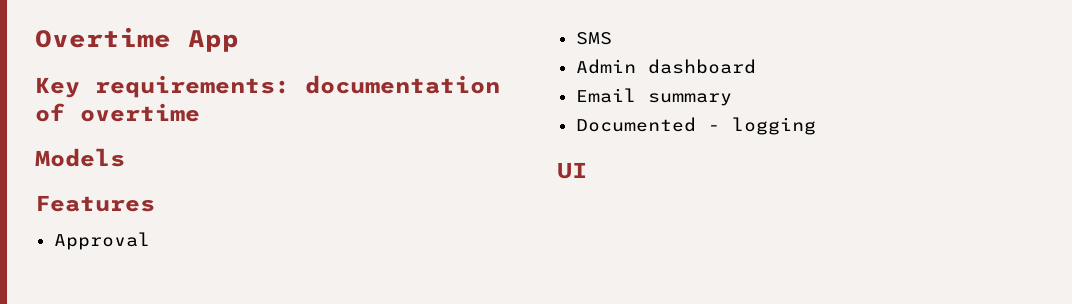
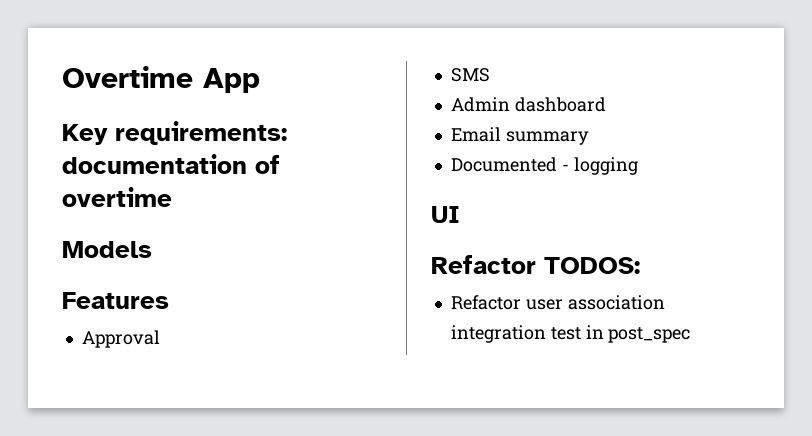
+ Refactor TODOS:
+ Refactor user association integration test in post_spec

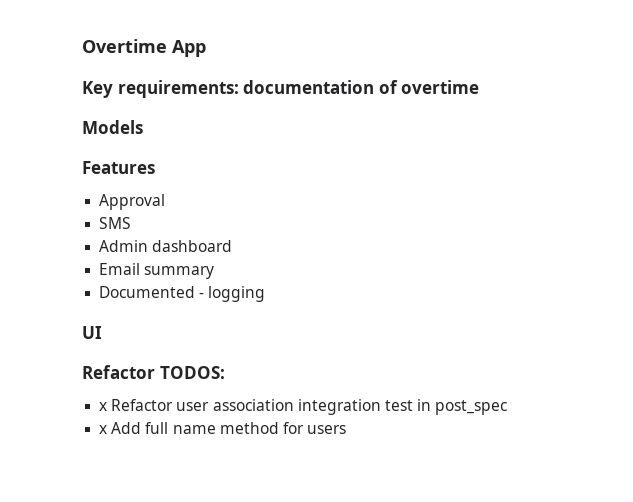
- Refactor user association integration test in post_spec
+ x Refactor user association integration test in post_spec
+ x Add full name method for users

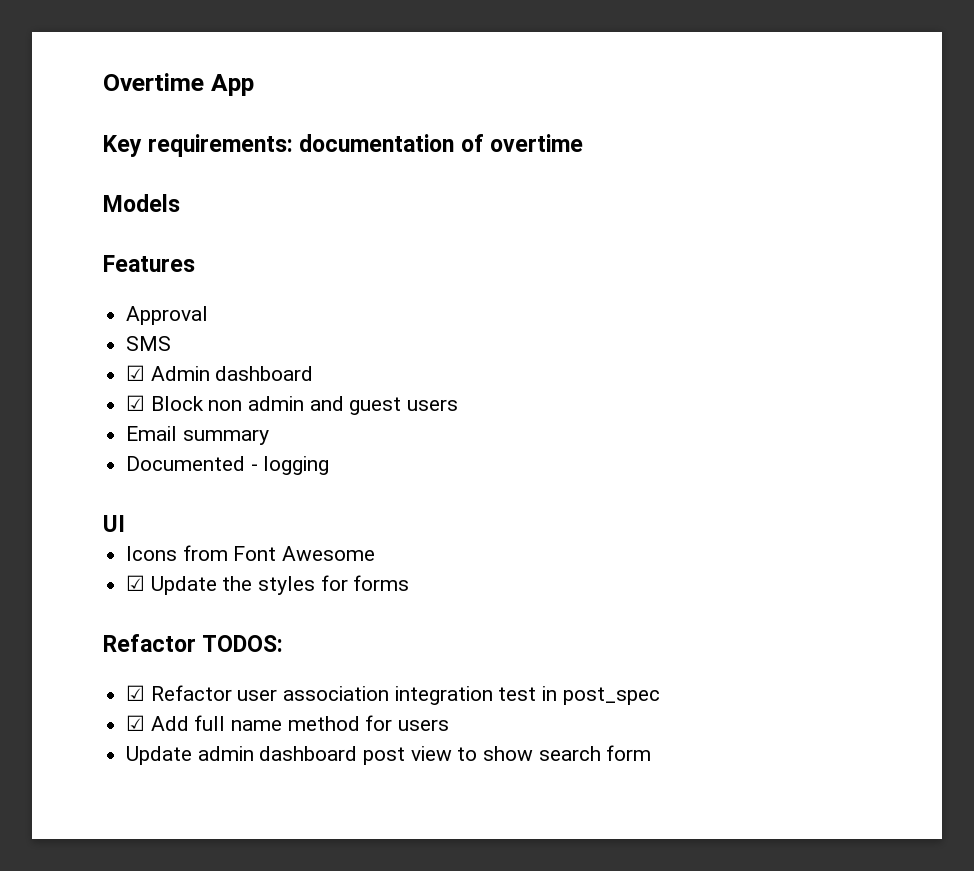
- Admin dashboard
+ ☑ Admin dashboard
+ ☑ Block non admin and guest users
+ Icons from Font Awesome
+ ☑ Update the styles for forms
- x Refactor user association integration test in post_spec
+ ☑ Refactor user association integration test in post_spec
- x Add full name method for users
+ ☑ Add full name method for users
+ Update admin dashboard post view to show search form

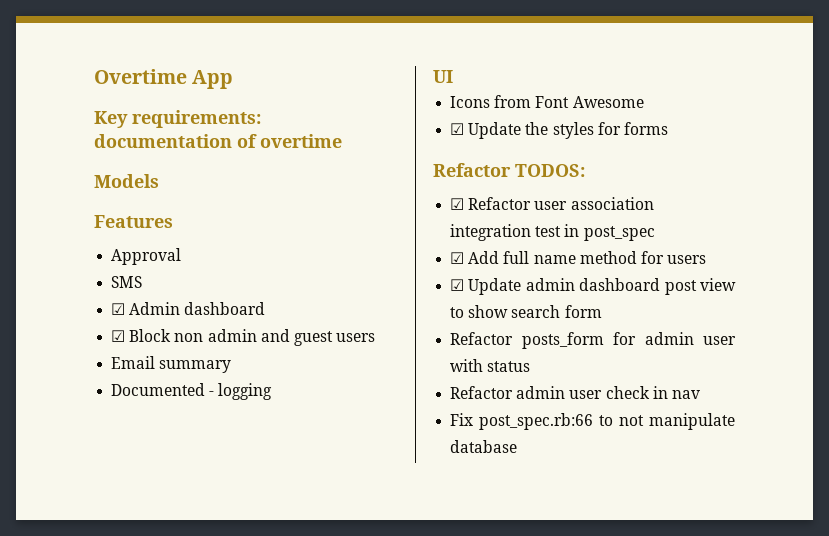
- Update admin dashboard post view to show search form
+ ☑ Update admin dashboard post view to show search form
+ Refactor posts_form for admin user with status
+ Refactor admin user check in nav
+ Fix post_spec.rb:66 to not manipulate database

